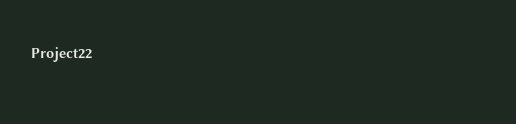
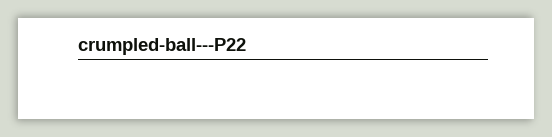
- Project22
+ crumpled-ball---P22

